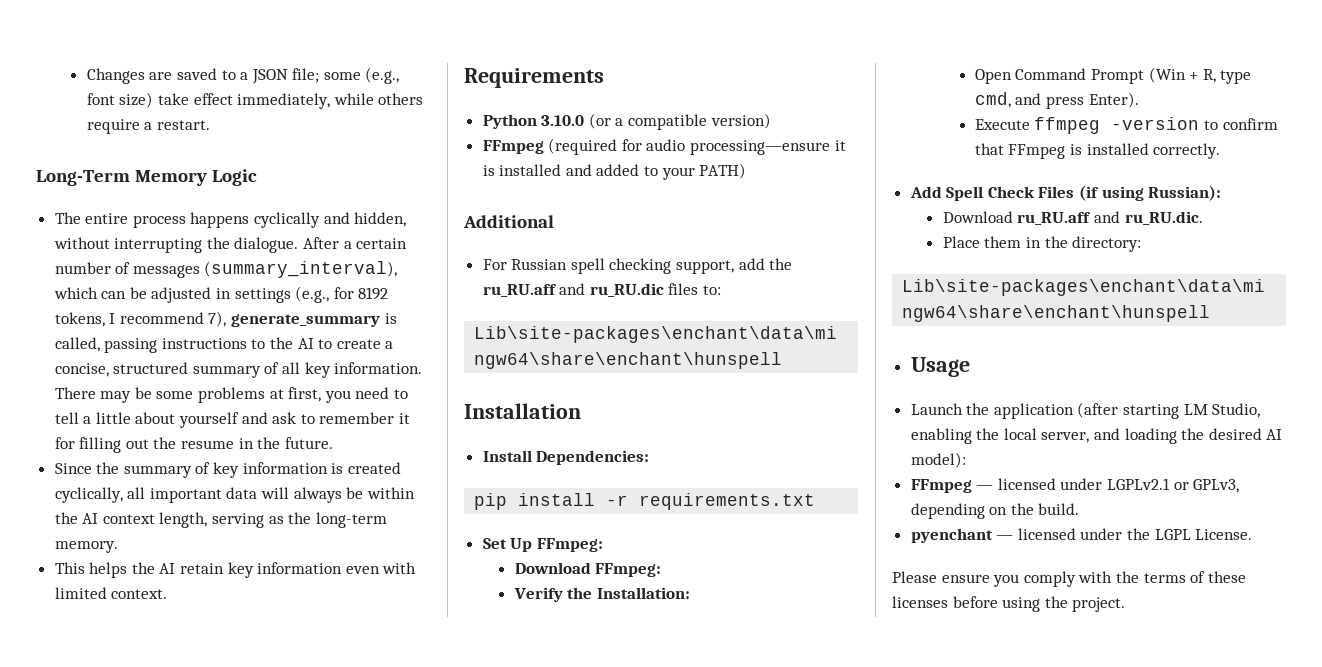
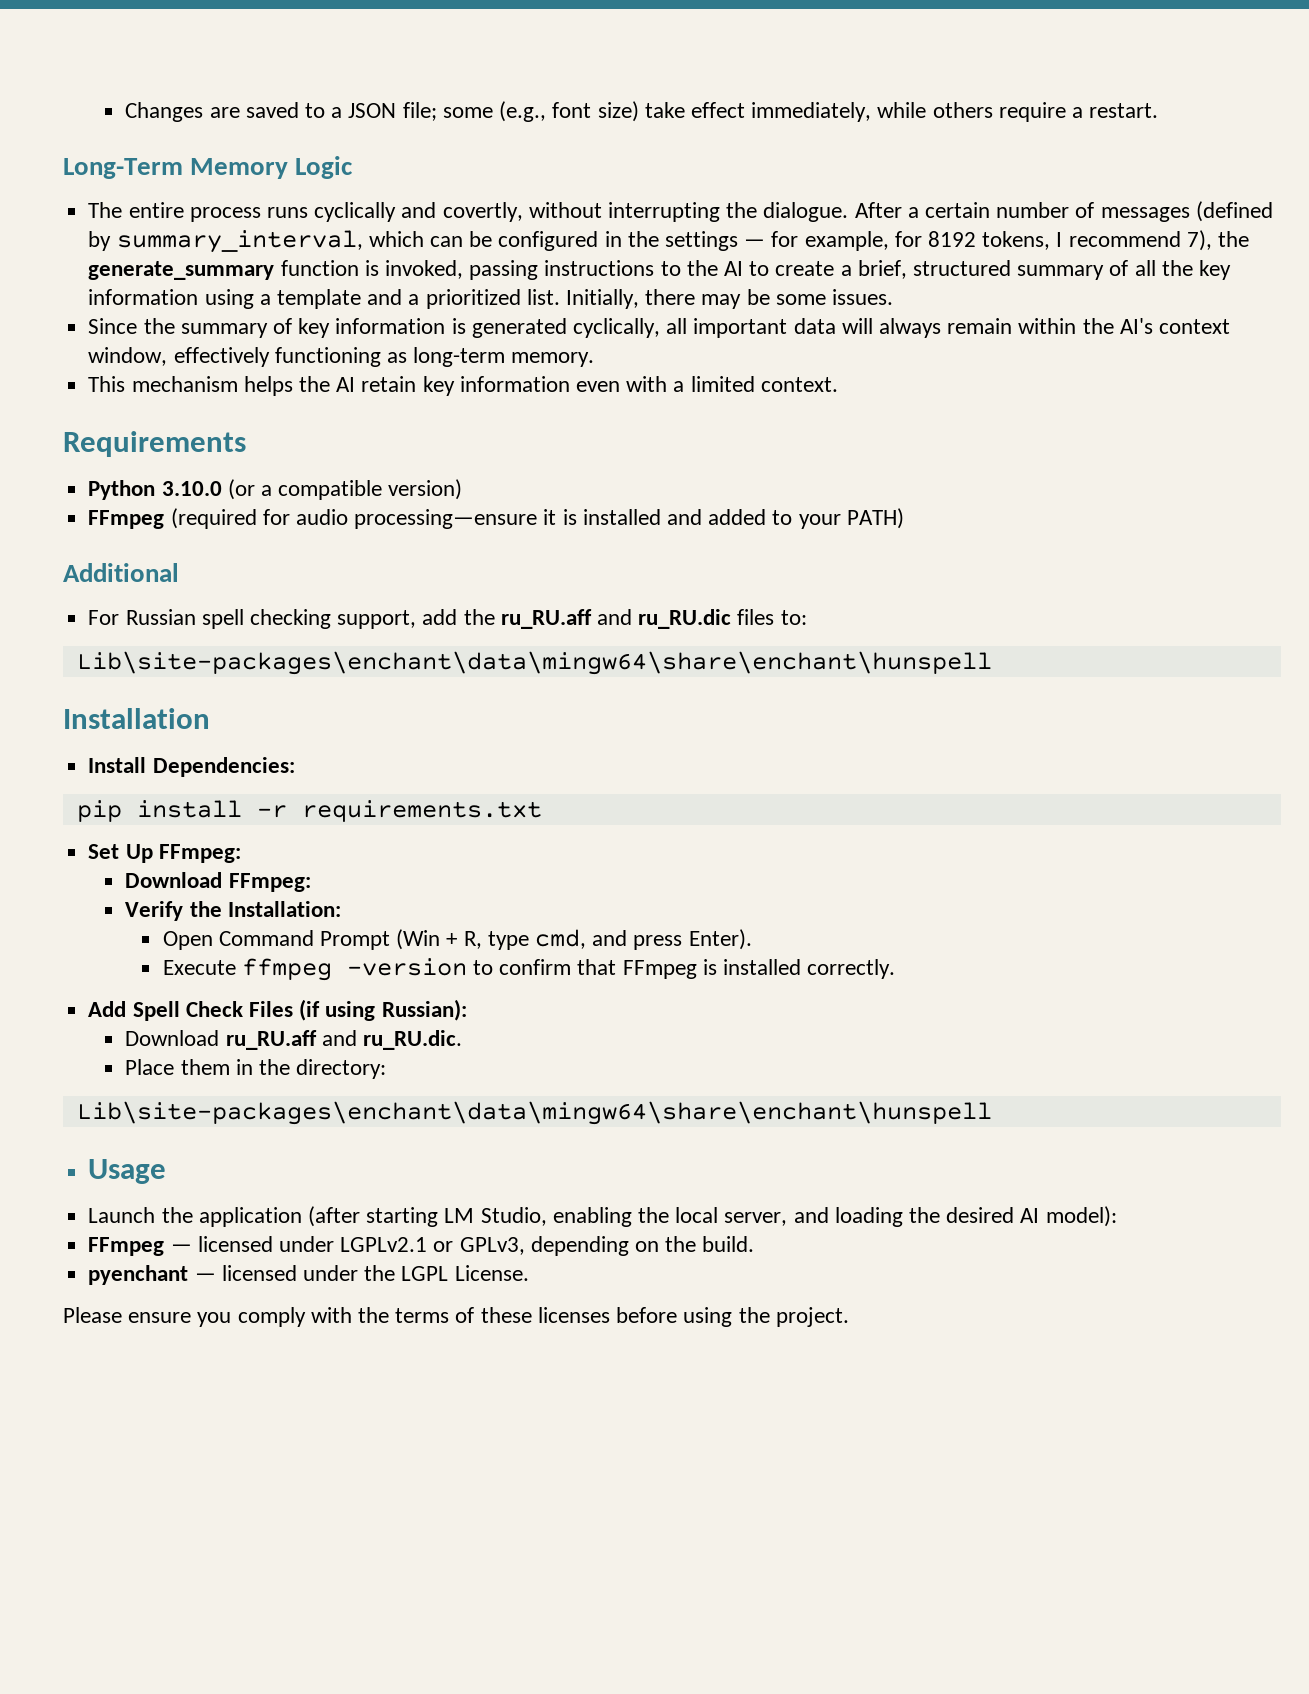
- The entire process happens cyclically and hidden, without interrupting the dialogue.
+ The entire process runs cyclically and covertly, without interrupting the dialogue.
- After a certain number of messages (summary_interval), which can be adjusted in settings (e.g., for 8192 tokens, I recommend 7), generate_summary is called, passing instructions to the AI to create a concise, structured summary of all key information. There may be some problems at first, you need to tell a little about yourself and ask to remember it for filling out the resume in the future.
+ After a certain number of messages (defined by summary_interval, which can be configured in the settings — for example, for 8192 tokens, I recommend 7), the generate_summary function is invoked, passing instructions to the AI to create a brief, structured summary of all the key information using a template and a prioritized list. Initially, there may be some issues.
- Since the summary of key information is created cyclically, all important data will always be within the AI context length, serving as the long-term memory.
+ Since the summary of key information is generated cyclically, all important data will always remain within the AI's context window, effectively functioning as long-term memory.
- This helps the AI retain key information even with limited context.
+ This mechanism helps the AI retain key information even with a limited context.

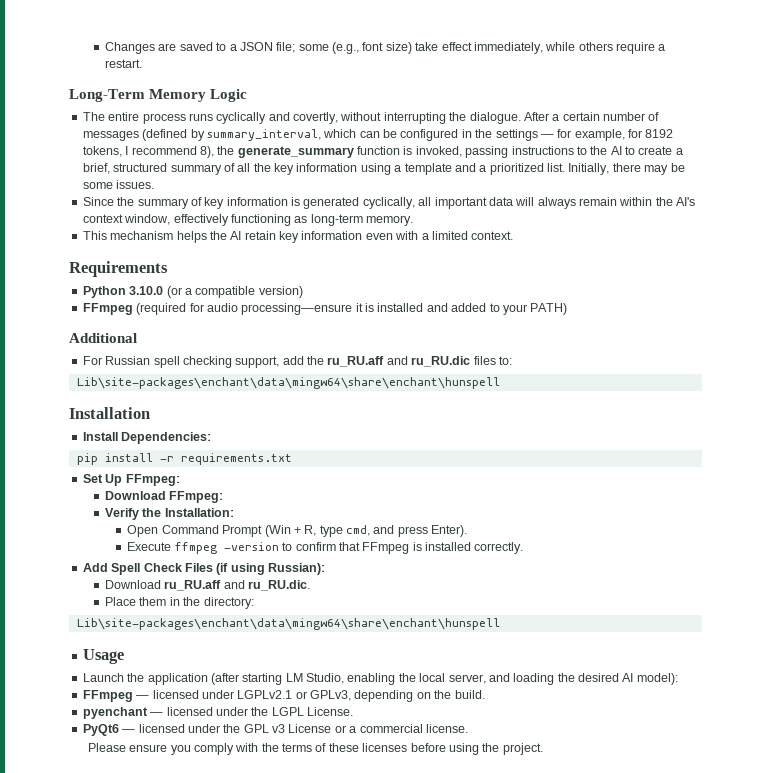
- After a certain number of messages (defined by summary_interval, which can be configured in the settings — for example, for 8192 tokens, I recommend 7), the generate_summary function is invoked, passing instructions to the AI to create a brief, structured summary of all the key information using a template and a prioritized list.
+ After a certain number of messages (defined by summary_interval, which can be configured in the settings — for example, for 8192 tokens, I recommend 8), the generate_summary function is invoked, passing instructions to the AI to create a brief, structured summary of all the key information using a template and a prioritized list.
+ PyQt6 — licensed under the GPL v3 License or a commercial license.

